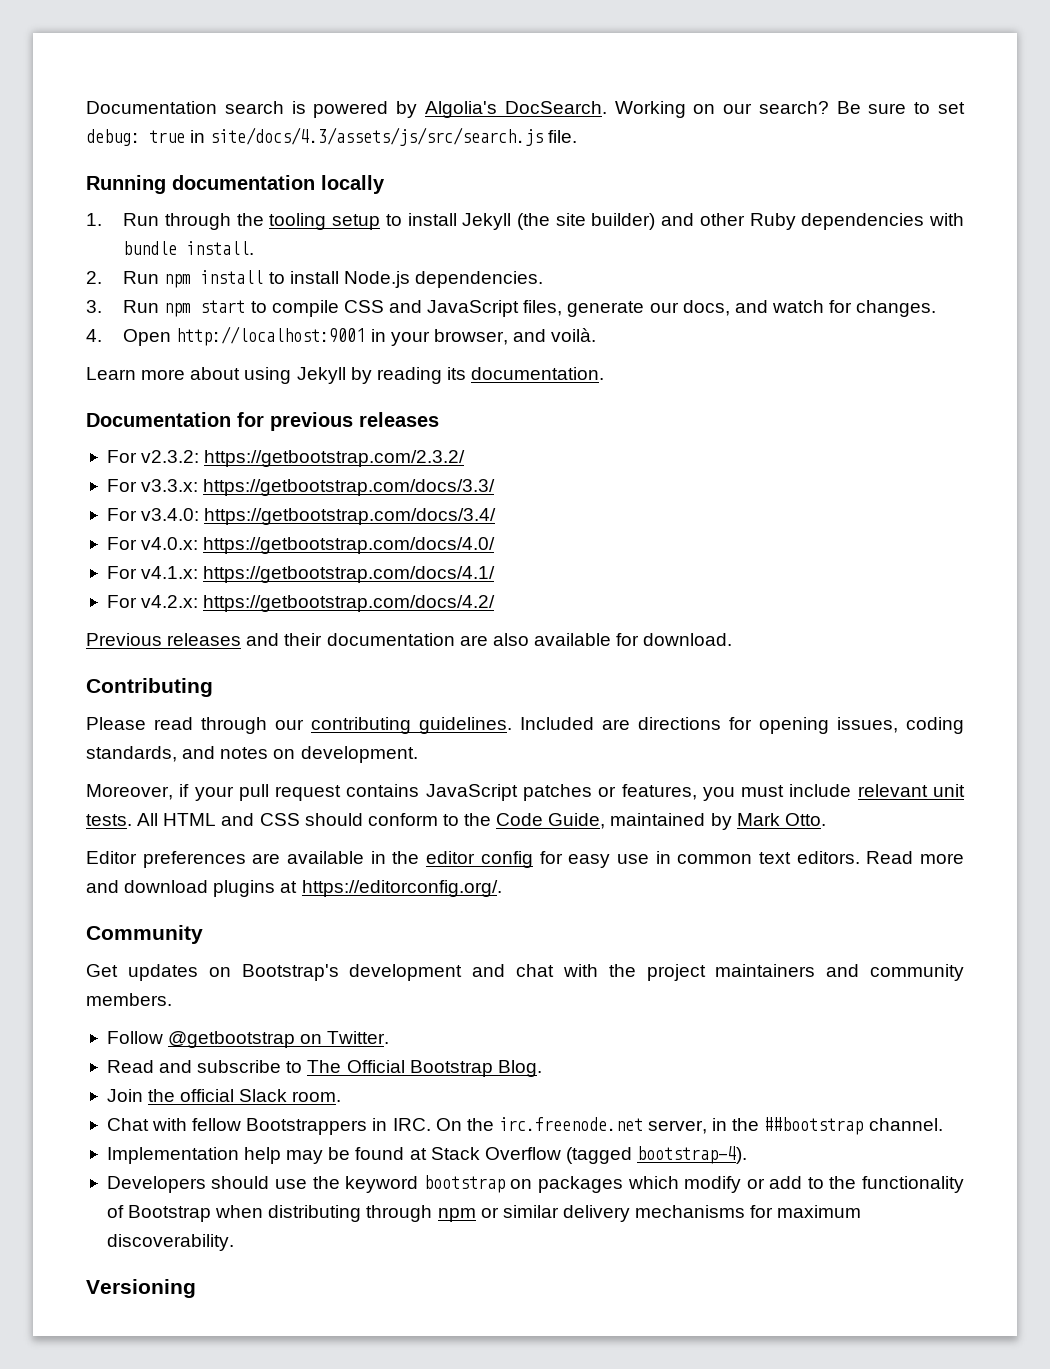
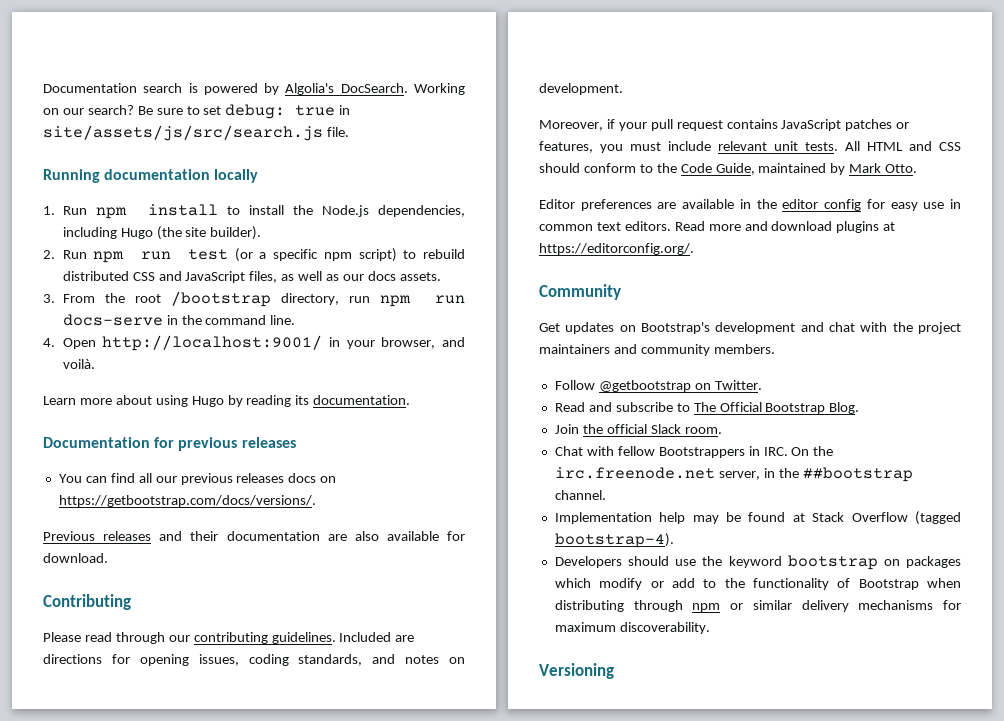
- Be sure to set debug: true in site/docs/4.3/assets/js/src/search.js file.
+ Be sure to set debug: true in site/assets/js/src/search.js file.
- 1. Run through the tooling setup to install Jekyll (the site builder) and other Ruby dependencies with bundle install.
- 2. Run npm install to install Node.js dependencies.
- 3. Run npm start to compile CSS and JavaScript files, generate our docs, and watch for changes.
+ 1. Run npm install to install the Node.js dependencies, including Hugo (the site builder).
+ 2. Run npm run test (or a specific npm script) to rebuild distributed CSS and JavaScript files, as well as our docs assets.
+ 3. From the root /bootstrap directory, run npm run docs-serve in the command line.
- 4. Open http://localhost:9001 in your browser, and voilà.
+ 4. Open http://localhost:9001/ in your browser, and voilà.
- Learn more about using Jekyll by reading its documentation.
+ Learn more about using Hugo by reading its documentation.
- For v2.3.2: https://getbootstrap.com/2.3.2/
- For v3.3.x: https://getbootstrap.com/docs/3.3/
- For v3.4.0: https://getbootstrap.com/docs/3.4/
- For v4.0.x: https://getbootstrap.com/docs/4.0/
- For v4.1.x: https://getbootstrap.com/docs/4.1/
- For v4.2.x: https://getbootstrap.com/docs/4.2/
+ You can find all our previous releases docs on https://getbootstrap.com/docs/versions/.

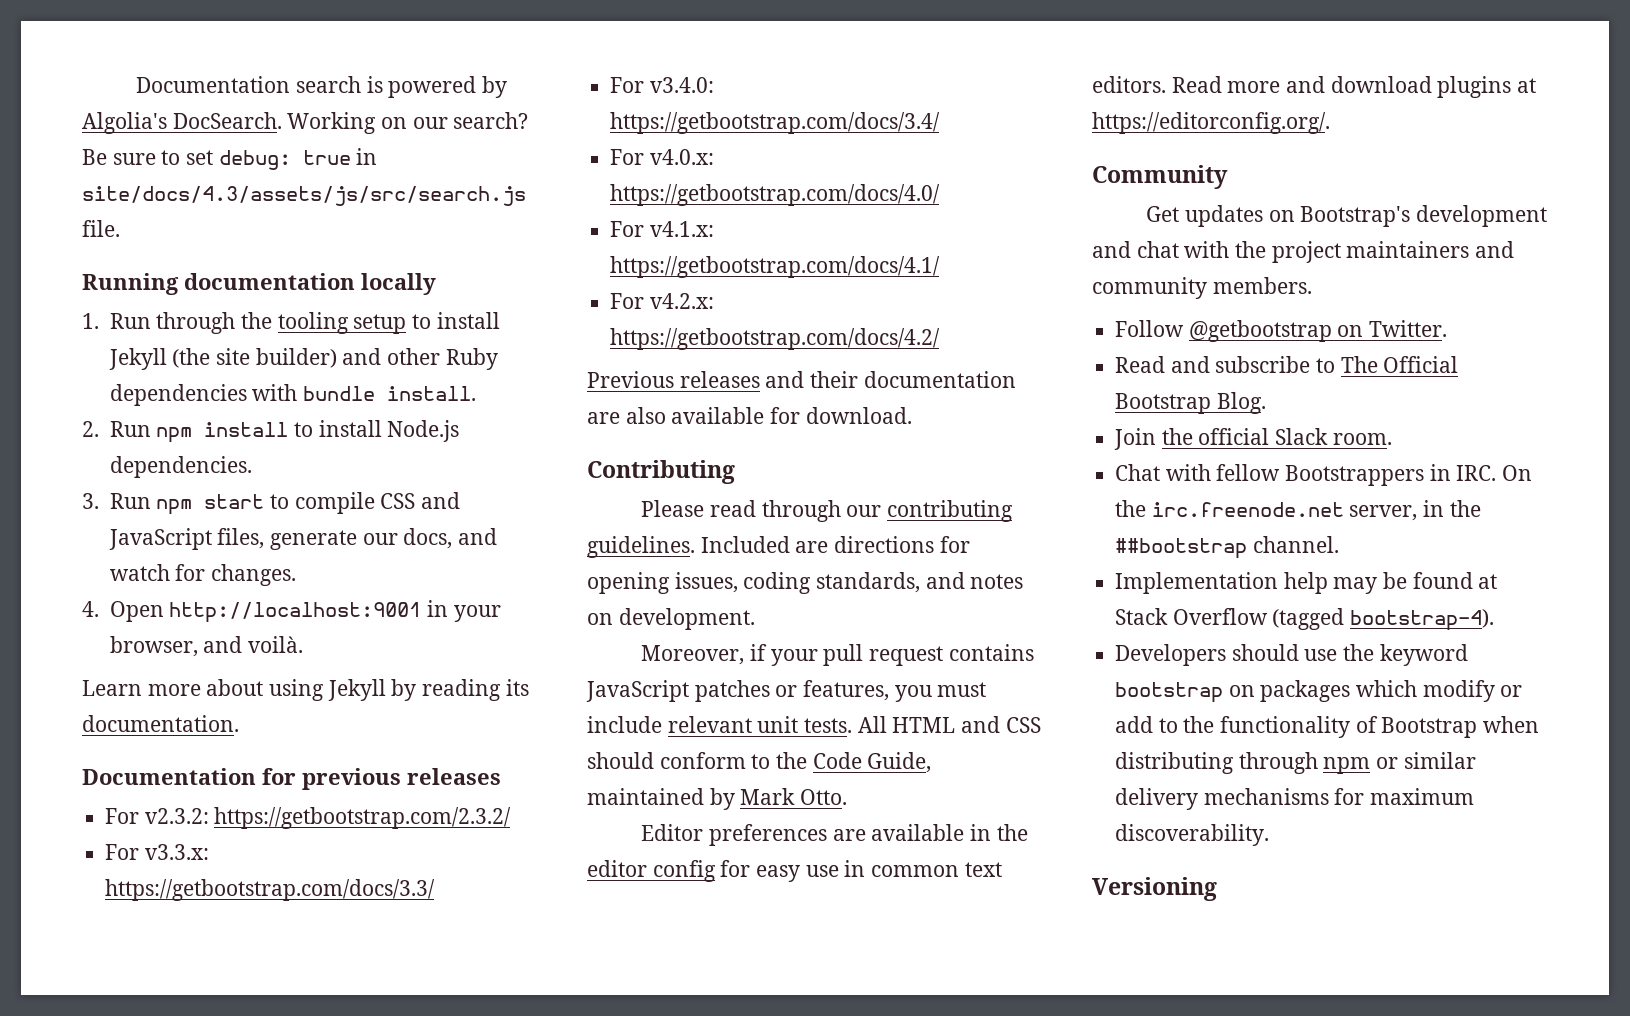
- Be sure to set debug: true in site/assets/js/src/search.js file.
+ Be sure to set debug: true in site/docs/4.3/assets/js/src/search.js file.
- 1. Run npm install to install the Node.js dependencies, including Hugo (the site builder).
- 2. Run npm run test (or a specific npm script) to rebuild distributed CSS and JavaScript files, as well as our docs assets.
- 3. From the root /bootstrap directory, run npm run docs-serve in the command line.
+ 1. Run through the tooling setup to install Jekyll (the site builder) and other Ruby dependencies with bundle install.
+ 2. Run npm install to install Node.js dependencies.
+ 3. Run npm start to compile CSS and JavaScript files, generate our docs, and watch for changes.
- 4. Open http://localhost:9001/ in your browser, and voilà.
+ 4. Open http://localhost:9001 in your browser, and voilà.
- Learn more about using Hugo by reading its documentation.
+ Learn more about using Jekyll by reading its documentation.
- You can find all our previous releases docs on https://getbootstrap.com/docs/versions/.
+ For v2.3.2: https://getbootstrap.com/2.3.2/
+ For v3.3.x: https://getbootstrap.com/docs/3.3/
+ For v3.4.0: https://getbootstrap.com/docs/3.4/
+ For v4.0.x: https://getbootstrap.com/docs/4.0/
+ For v4.1.x: https://getbootstrap.com/docs/4.1/
+ For v4.2.x: https://getbootstrap.com/docs/4.2/

